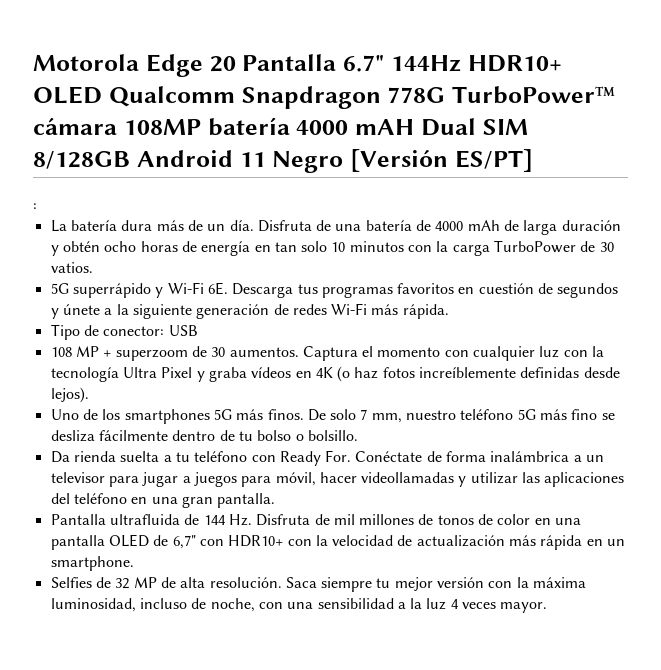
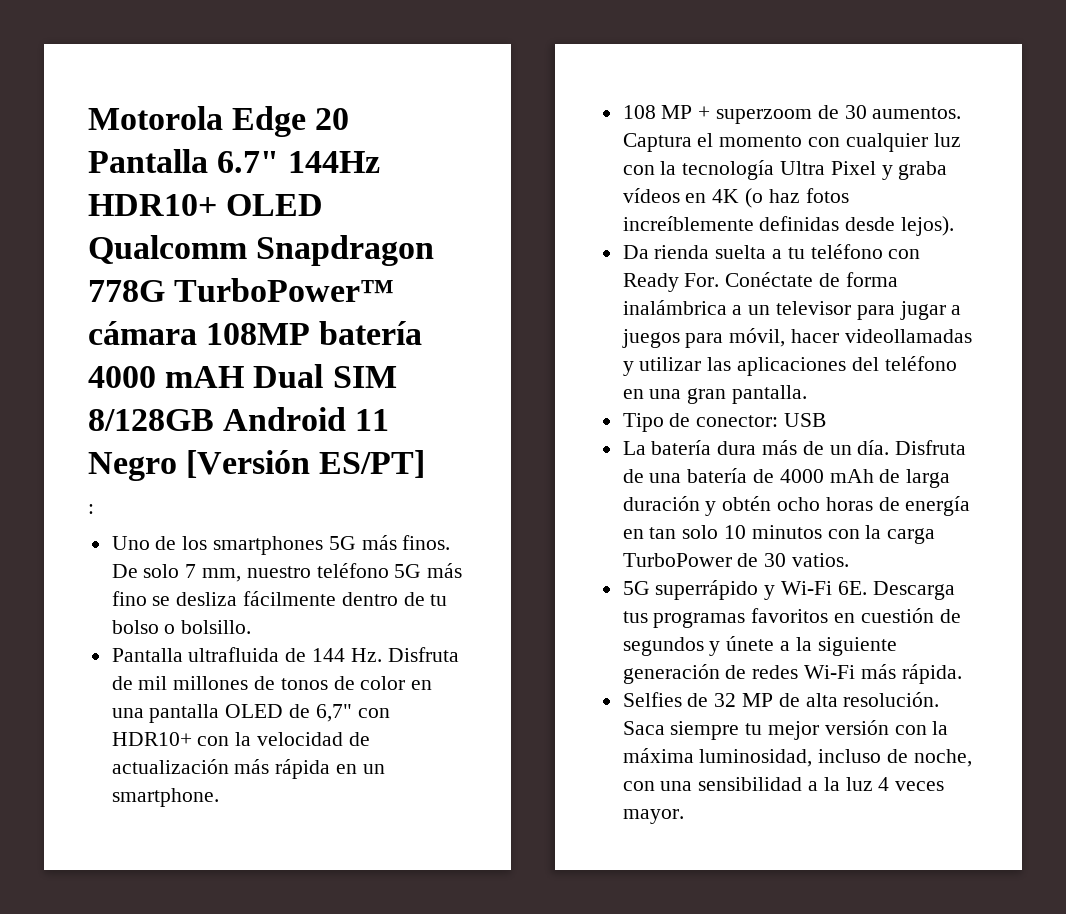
+ Uno de los smartphones 5G más finos. De solo 7 mm, nuestro teléfono 5G más fino se desliza fácilmente dentro de tu bolso o bolsillo.
+ Pantalla ultrafluida de 144 Hz. Disfruta de mil millones de tonos de color en una pantalla OLED de 6,7" con HDR10+ con la velocidad de actualización más rápida en un smartphone.
+ 108 MP + superzoom de 30 aumentos. Captura el momento con cualquier luz con la tecnología Ultra Pixel y graba vídeos en 4K (o haz fotos increíblemente definidas desde lejos).
+ Da rienda suelta a tu teléfono con Ready For. Conéctate de forma inalámbrica a un televisor para jugar a juegos para móvil, hacer videollamadas y utilizar las aplicaciones del teléfono en una gran pantalla.
+ Tipo de conector: USB
- Tipo de conector: USB
- 108 MP + superzoom de 30 aumentos. Captura el momento con cualquier luz con la tecnología Ultra Pixel y graba vídeos en 4K (o haz fotos increíblemente definidas desde lejos).
- Uno de los smartphones 5G más finos. De solo 7 mm, nuestro teléfono 5G más fino se desliza fácilmente dentro de tu bolso o bolsillo.
- Da rienda suelta a tu teléfono con Ready For. Conéctate de forma inalámbrica a un televisor para jugar a juegos para móvil, hacer videollamadas y utilizar las aplicaciones del teléfono en una gran pantalla.
- Pantalla ultrafluida de 144 Hz. Disfruta de mil millones de tonos de color en una pantalla OLED de 6,7" con HDR10+ con la velocidad de actualización más rápida en un smartphone.

